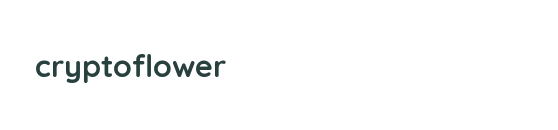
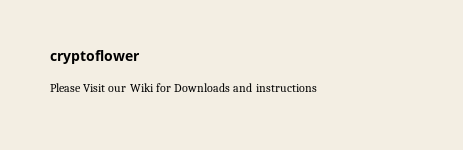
+ Please Visit our Wiki for Downloads and instructions

